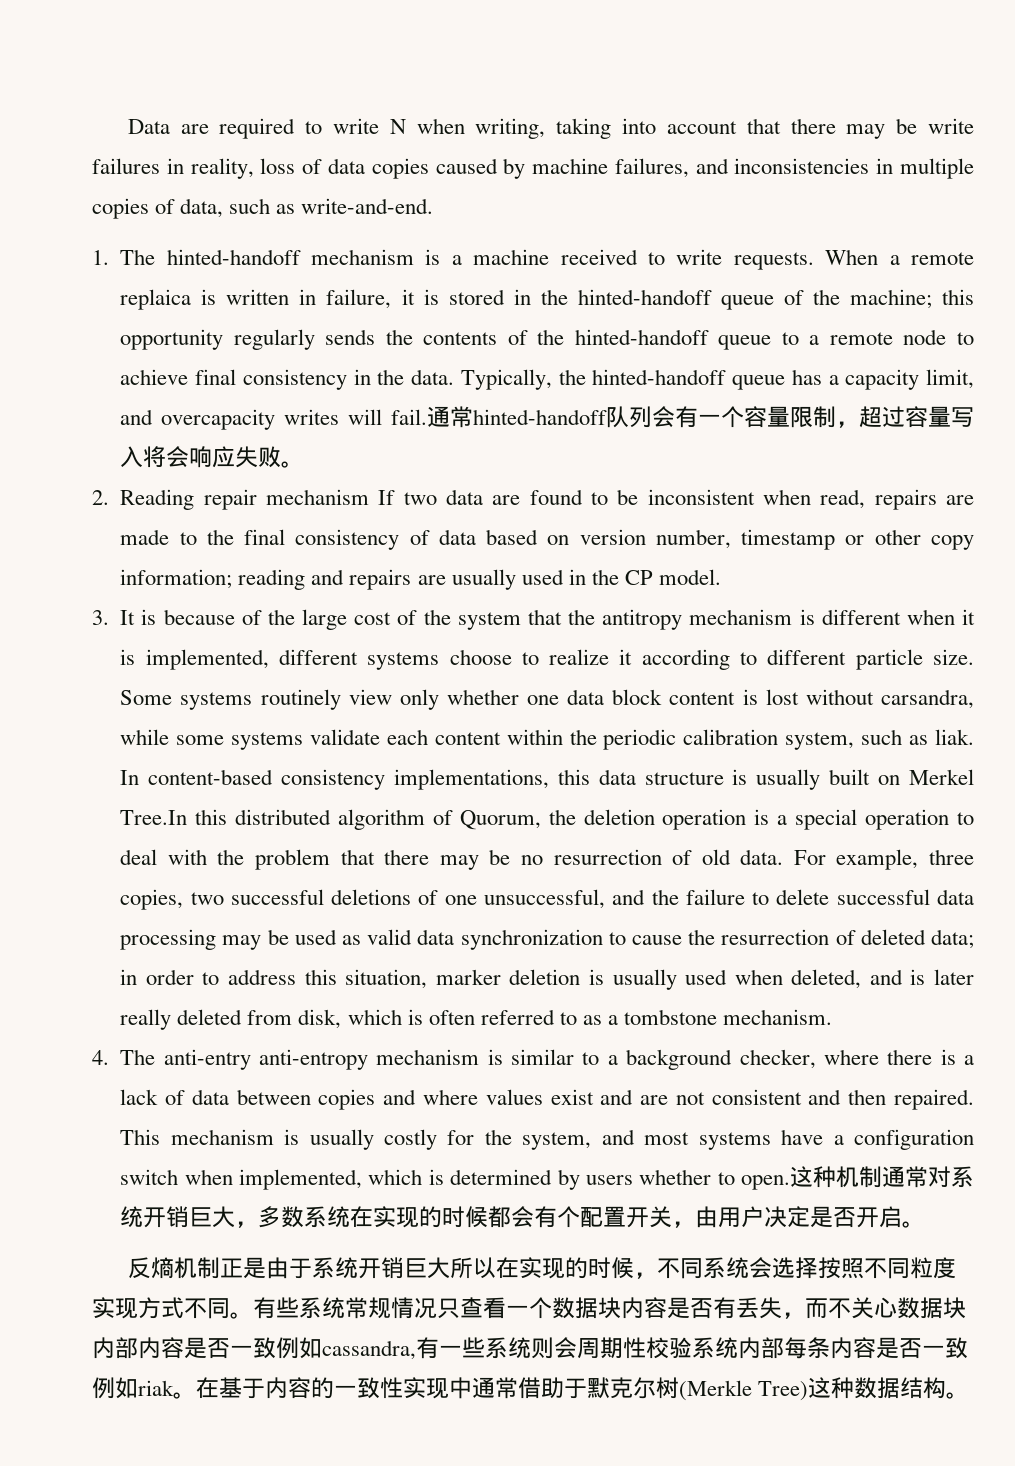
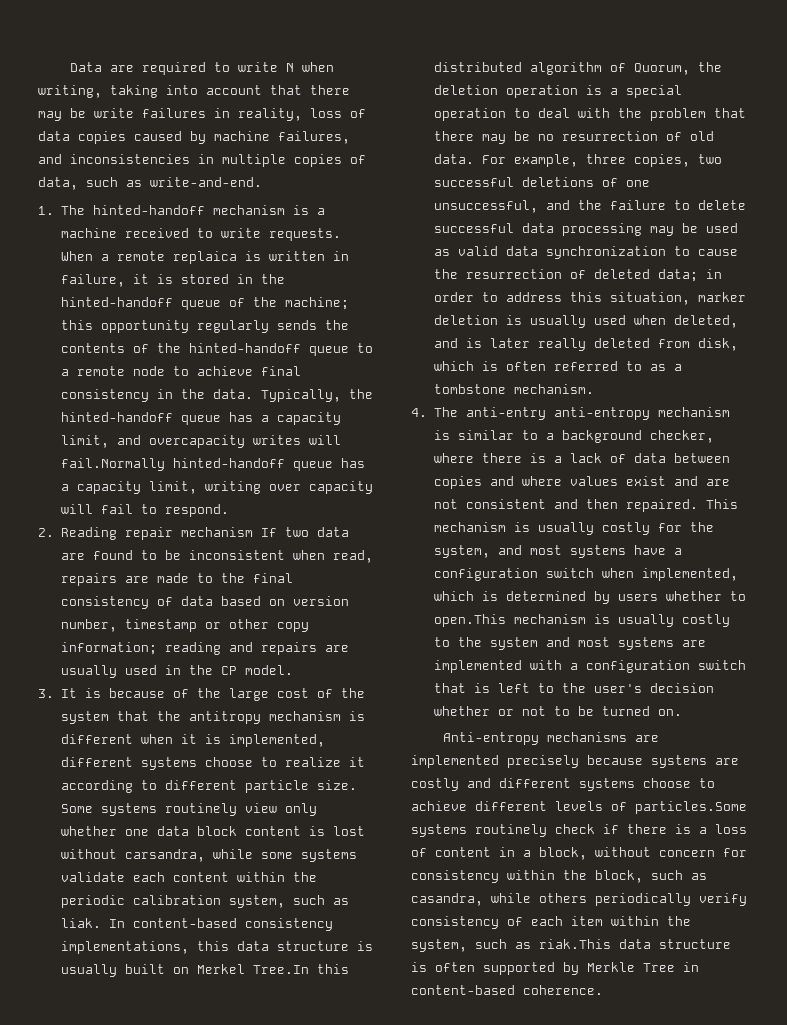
- Typically, the hinted-handoff queue has a capacity limit, and overcapacity writes will fail.通常hinted-handoff队列会有一个容量限制，超过容量写入将会响应失败。
+ Typically, the hinted-handoff queue has a capacity limit, and overcapacity writes will fail.Normally hinted-handoff queue has a capacity limit, writing over capacity will fail to respond.
- This mechanism is usually costly for the system, and most systems have a configuration switch when implemented, which is determined by users whether to open.这种机制通常对系统开销巨大，多数系统在实现的时候都会有个配置开关，由用户决定是否开启。
- 反熵机制正是由于系统开销巨大所以在实现的时候，不同系统会选择按照不同粒度实现方式不同。有些系统常规情况只查看一个数据块内容是否有丢失，而不关心数据块内部内容是否一致例如cassandra,有一些系统则会周期性校验系统内部每条内容是否一致例如riak。在基于内容的一致性实现中通常借助于默克尔树(Merkle Tree)这种数据结构。
+ This mechanism is usually costly for the system, and most systems have a configuration switch when implemented, which is determined by users whether to open.This mechanism is usually costly to the system and most systems are implemented with a configuration switch that is left to the user's decision whether or not to be turned on.
+ Anti-entropy mechanisms are implemented precisely because systems are costly and different systems choose to achieve different levels of particles.Some systems routinely check if there is a loss of content in a block, without concern for consistency within the block, such as casandra, while others periodically verify consistency of each item within the system, such as riak.This data structure is often supported by Merkle Tree in content-based coherence.

